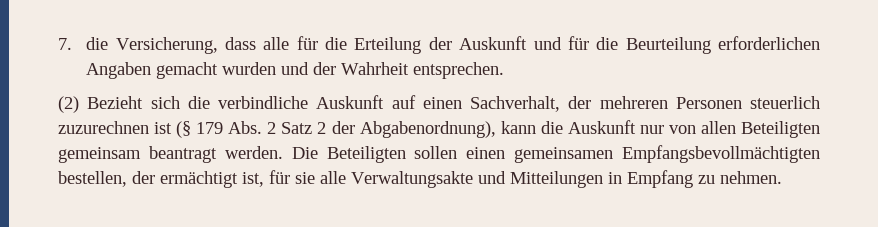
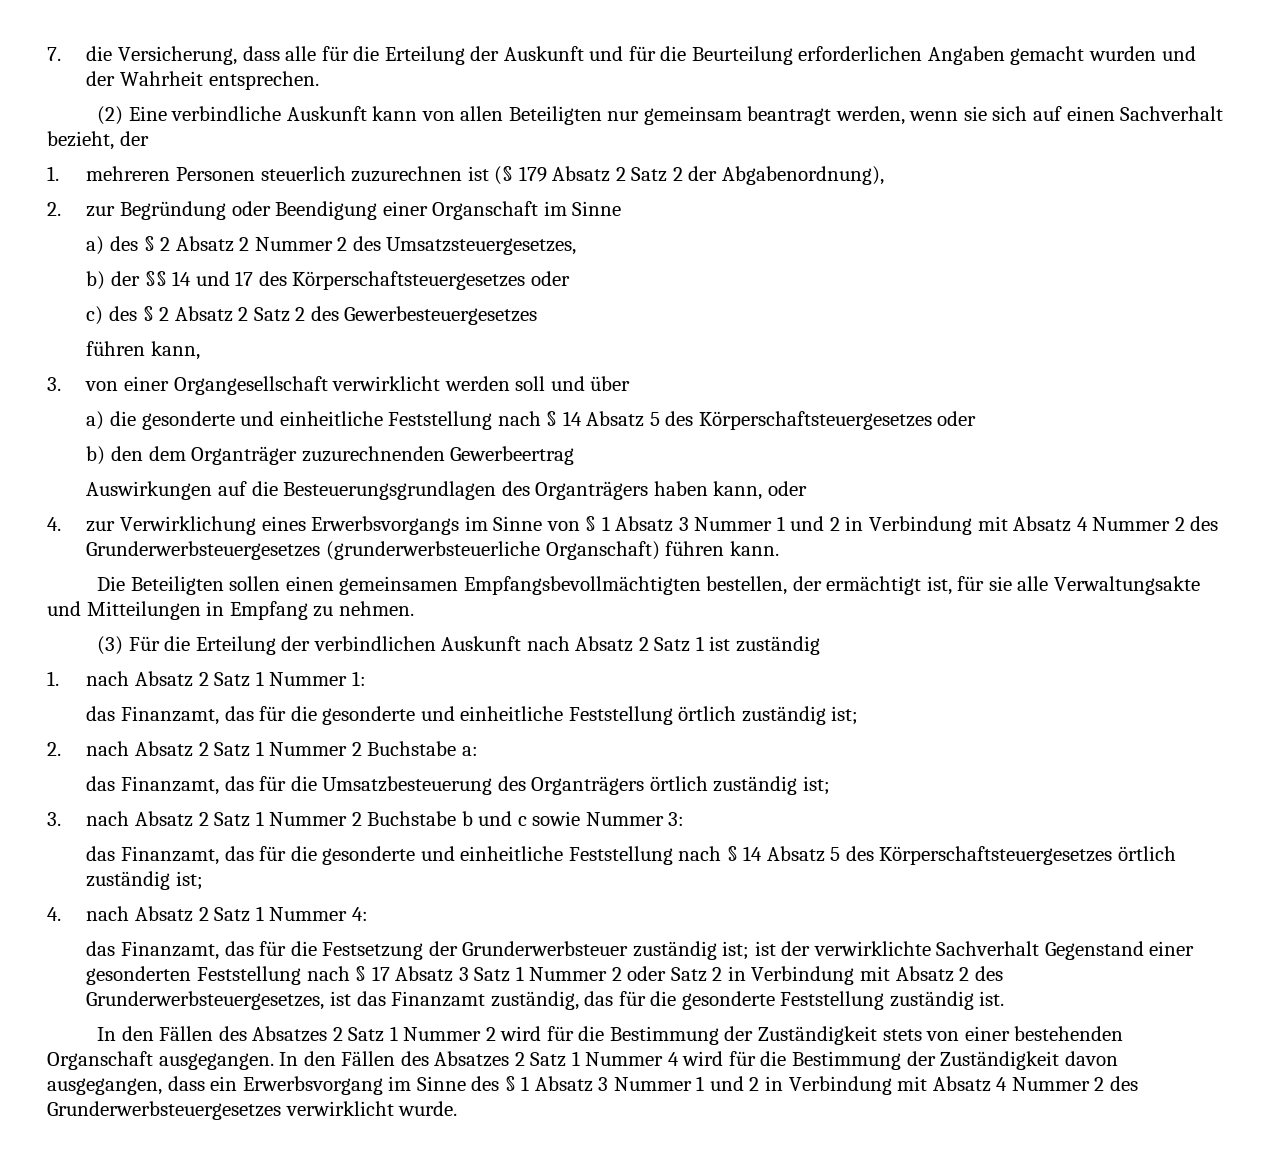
- (2) Bezieht sich die verbindliche Auskunft auf einen Sachverhalt, der mehreren Personen steuerlich zuzurechnen ist (§ 179 Abs. 2 Satz 2 der Abgabenordnung), kann die Auskunft nur von allen Beteiligten gemeinsam beantragt werden. Die Beteiligten sollen einen gemeinsamen Empfangsbevollmächtigten bestellen, der ermächtigt ist, für sie alle Verwaltungsakte und Mitteilungen in Empfang zu nehmen.
+ (2) Eine verbindliche Auskunft kann von allen Beteiligten nur gemeinsam beantragt werden, wenn sie sich auf einen Sachverhalt bezieht, der
+ 1. mehreren Personen steuerlich zuzurechnen ist (§ 179 Absatz 2 Satz 2 der Abgabenordnung),
+ 2. zur Begründung oder Beendigung einer Organschaft im Sinne
+ a) des § 2 Absatz 2 Nummer 2 des Umsatzsteuergesetzes,
+ b) der §§ 14 und 17 des Körperschaftsteuergesetzes oder
+ c) des § 2 Absatz 2 Satz 2 des Gewerbesteuergesetzes
+ führen kann,
+ 3. von einer Organgesellschaft verwirklicht werden soll und über
+ a) die gesonderte und einheitliche Feststellung nach § 14 Absatz 5 des Körperschaftsteuergesetzes oder
+ b) den dem Organträger zuzurechnenden Gewerbeertrag
+ Auswirkungen auf die Besteuerungsgrundlagen des Organträgers haben kann, oder
+ 4. zur Verwirklichung eines Erwerbsvorgangs im Sinne von § 1 Absatz 3 Nummer 1 und 2 in Verbindung mit Absatz 4 Nummer 2 des Grunderwerbsteuergesetzes (grunderwerbsteuerliche Organschaft) führen kann.
+ Die Beteiligten sollen einen gemeinsamen Empfangsbevollmächtigten bestellen, der ermächtigt ist, für sie alle Verwaltungsakte und Mitteilungen in Empfang zu nehmen.
+ (3) Für die Erteilung der verbindlichen Auskunft nach Absatz 2 Satz 1 ist zuständig
+ 1. nach Absatz 2 Satz 1 Nummer 1:
+ das Finanzamt, das für die gesonderte und einheitliche Feststellung örtlich zuständig ist;
+ 2. nach Absatz 2 Satz 1 Nummer 2 Buchstabe a:
+ das Finanzamt, das für die Umsatzbesteuerung des Organträgers örtlich zuständig ist;
+ 3. nach Absatz 2 Satz 1 Nummer 2 Buchstabe b und c sowie Nummer 3:
+ das Finanzamt, das für die gesonderte und einheitliche Feststellung nach § 14 Absatz 5 des Körperschaftsteuergesetzes örtlich zuständig ist;
+ 4. nach Absatz 2 Satz 1 Nummer 4:
+ das Finanzamt, das für die Festsetzung der Grunderwerbsteuer zuständig ist; ist der verwirklichte Sachverhalt Gegenstand einer gesonderten Feststellung nach § 17 Absatz 3 Satz 1 Nummer 2 oder Satz 2 in Verbindung mit Absatz 2 des Grunderwerbsteuergesetzes, ist das Finanzamt zuständig, das für die gesonderte Feststellung zuständig ist.
+ In den Fällen des Absatzes 2 Satz 1 Nummer 2 wird für die Bestimmung der Zuständigkeit stets von einer bestehenden Organschaft ausgegangen. In den Fällen des Absatzes 2 Satz 1 Nummer 4 wird für die Bestimmung der Zuständigkeit davon ausgegangen, dass ein Erwerbsvorgang im Sinne des § 1 Absatz 3 Nummer 1 und 2 in Verbindung mit Absatz 4 Nummer 2 des Grunderwerbsteuergesetzes verwirklicht wurde.

